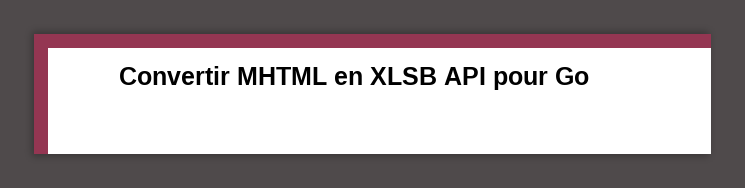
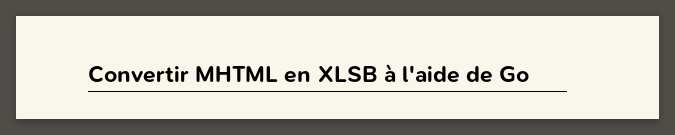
- Convertir MHTML en XLSB API pour Go
+ Convertir MHTML en XLSB à l'aide de Go

